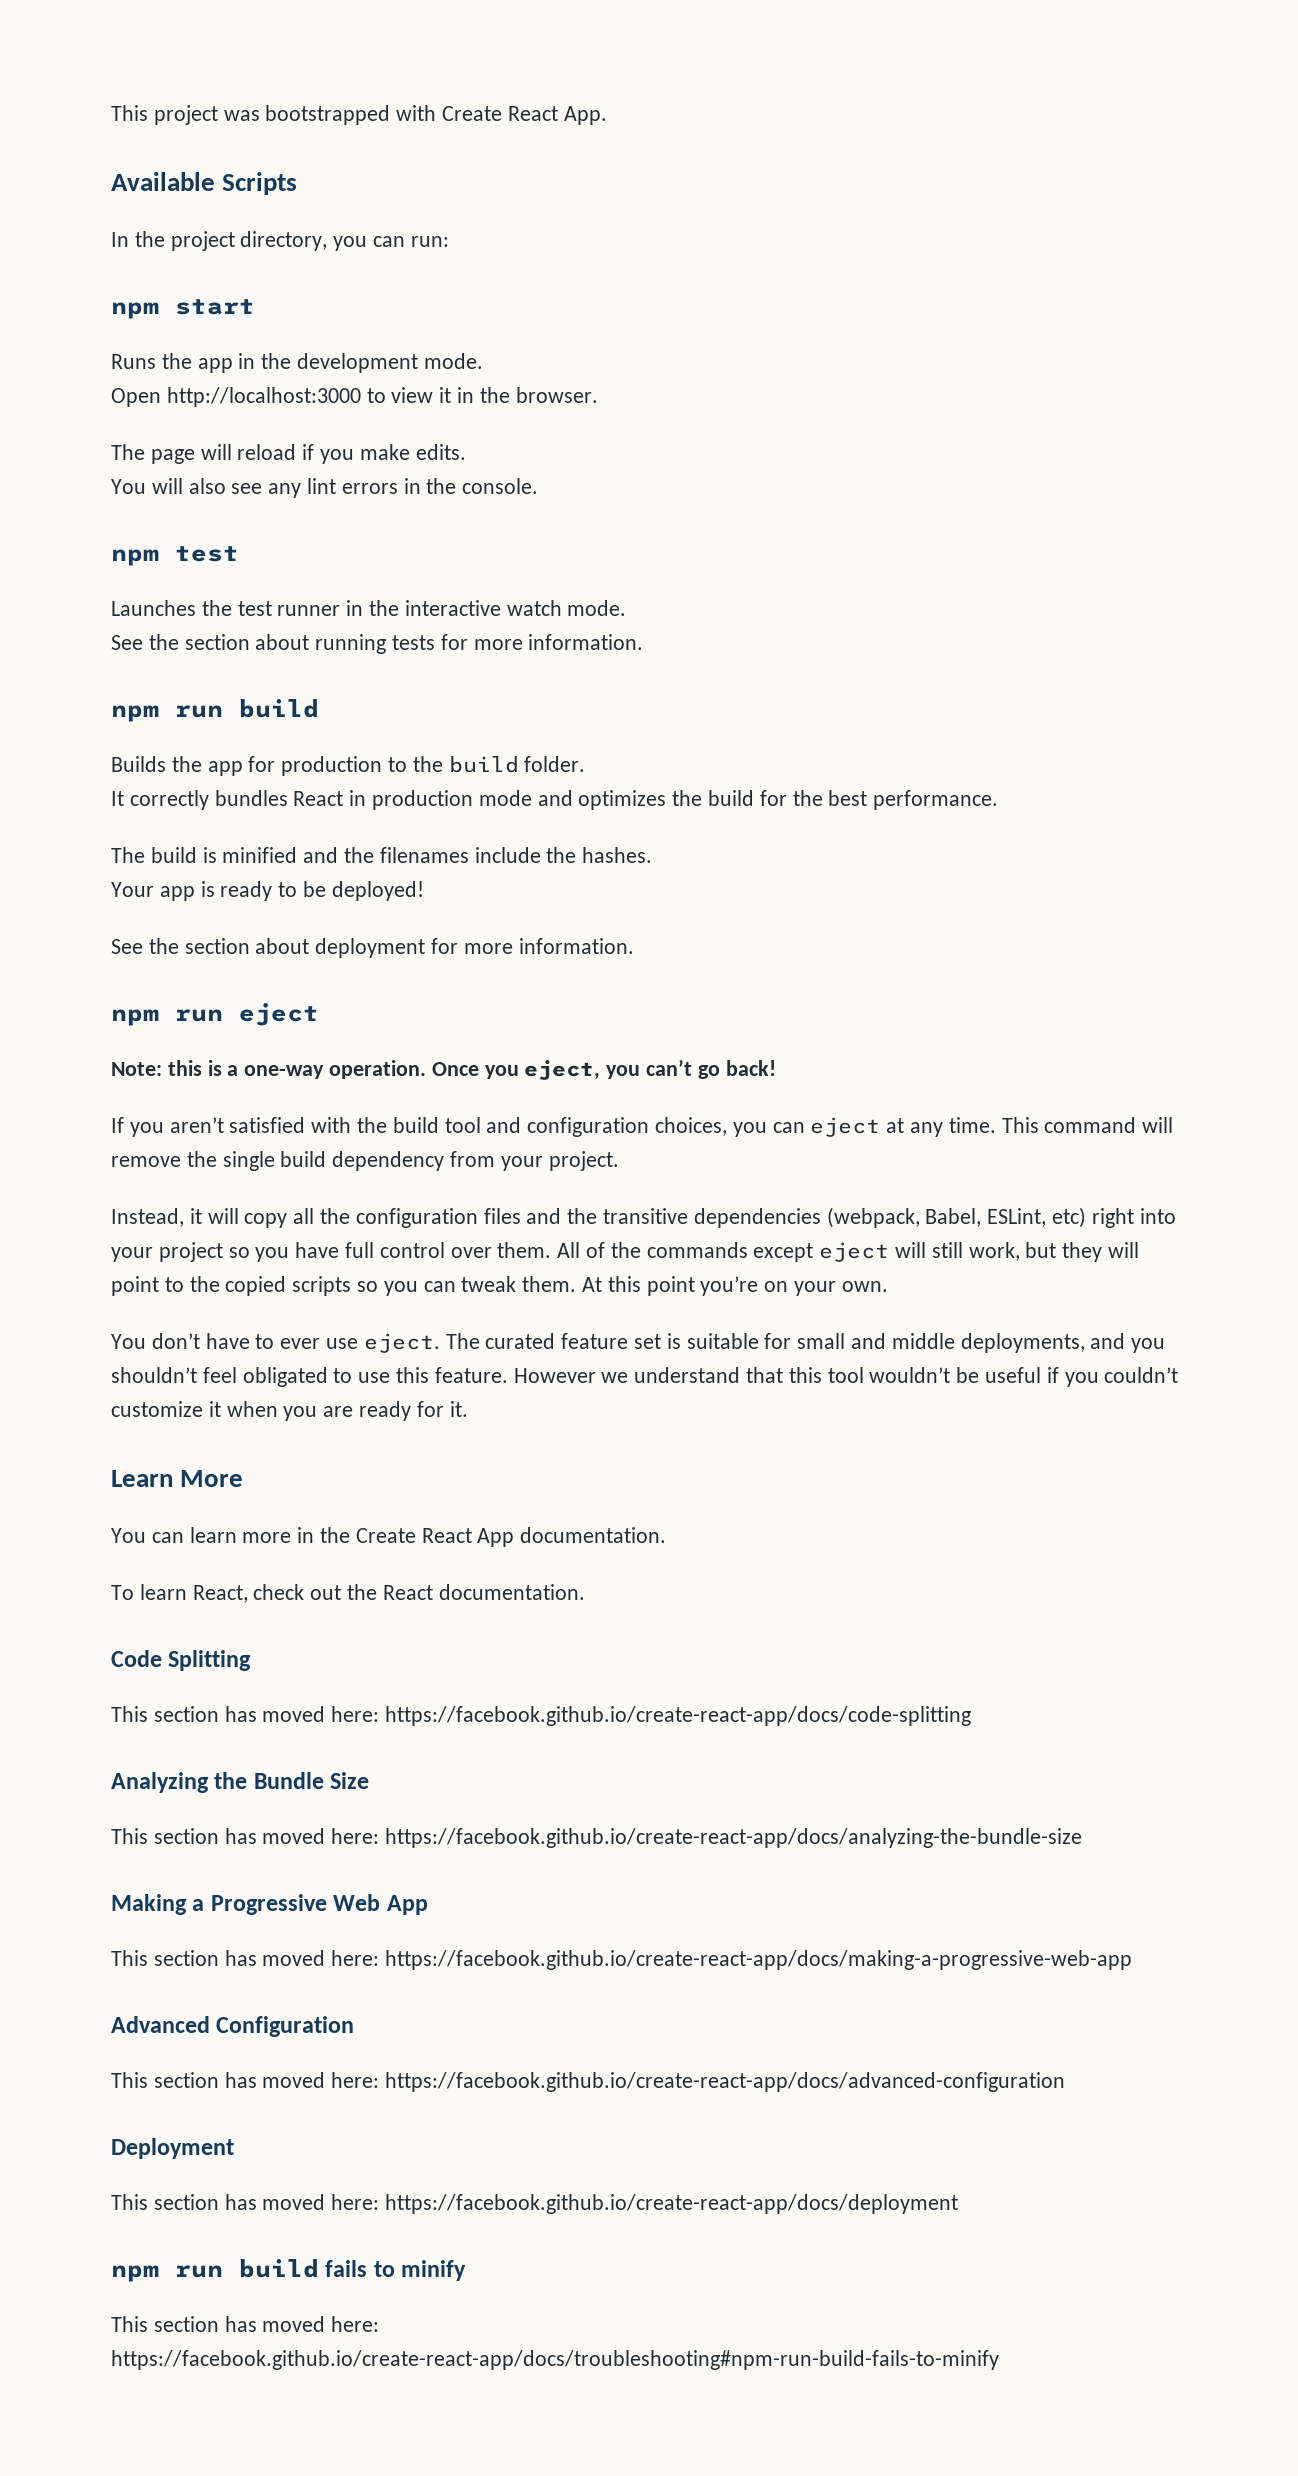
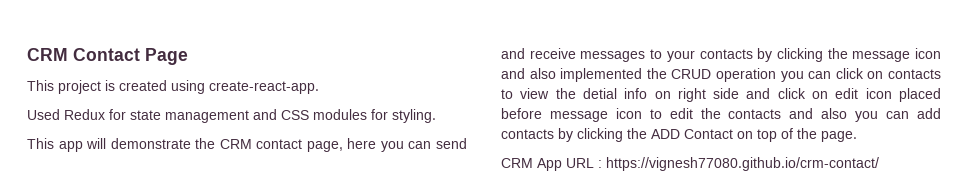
- This project was bootstrapped with Create React App.
- Available Scripts
- In the project directory, you can run:
- npm start
- Runs the app in the development mode.
- Open http://localhost:3000 to view it in the browser.
- The page will reload if you make edits.
- You will also see any lint errors in the console.
- npm test
- Launches the test runner in the interactive watch mode.
- See the section about running tests for more information.
- npm run build
- Builds the app for production to the build folder.
- It correctly bundles React in production mode and optimizes the build for the best performance.
- The build is minified and the filenames include the hashes.
- Your app is ready to be deployed!
- See the section about deployment for more information.
- npm run eject
- Note: this is a one-way operation. Once you eject, you can’t go back!
- If you aren’t satisfied with the build tool and configuration choices, you can eject at any time. This command will remove the single build dependency from your project.
- Instead, it will copy all the configuration files and the transitive dependencies (webpack, Babel, ESLint, etc) right into your project so you have full control over them. All of the commands except eject will still work, but they will point to the copied scripts so you can tweak them. At this point you’re on your own.
- You don’t have to ever use eject. The curated feature set is suitable for small and middle deployments, and you shouldn’t feel obligated to use this feature. However we understand that this tool wouldn’t be useful if you couldn’t customize it when you are ready for it.
- Learn More
- You can learn more in the Create React App documentation.
- To learn React, check out the React documentation.
- Code Splitting
- This section has moved here: https://facebook.github.io/create-react-app/docs/code-splitting
- Analyzing the Bundle Size
- This section has moved here: https://facebook.github.io/create-react-app/docs/analyzing-the-bundle-size
- Making a Progressive Web App
- This section has moved here: https://facebook.github.io/create-react-app/docs/making-a-progressive-web-app
- Advanced Configuration
- This section has moved here: https://facebook.github.io/create-react-app/docs/advanced-configuration
- Deployment
- This section has moved here: https://facebook.github.io/create-react-app/docs/deployment
- npm run build fails to minify
- This section has moved here: https://facebook.github.io/create-react-app/docs/troubleshooting#npm-run-build-fails-to-minify
+ CRM Contact Page
+ This project is created using create-react-app.
+ Used Redux for state management and CSS modules for styling.
+ This app will demonstrate the CRM contact page, here you can send and receive messages to your contacts by clicking the message icon and also implemented the CRUD operation you can click on contacts to view the detial info on right side and click on edit icon placed before message icon to edit the contacts and also you can add contacts by clicking the ADD Contact on top of the page.
+ CRM App URL : https://vignesh77080.github.io/crm-contact/

